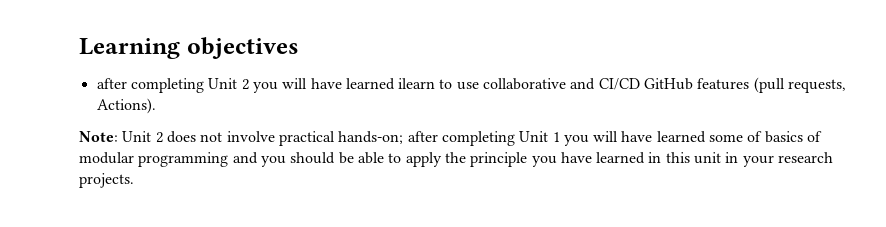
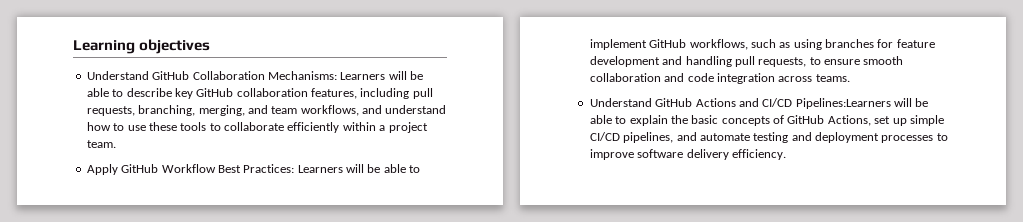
- after completing Unit 2 you will have learned ilearn to use collaborative and CI/CD GitHub features (pull requests, Actions).
- Note: Unit 2 does not involve practical hands-on; after completing Unit 1 you will have learned some of basics of modular programming and you should be able to apply the principle you have learned in this unit in your research projects.
+ Understand GitHub Collaboration Mechanisms: Learners will be able to describe key GitHub collaboration features, including pull requests, branching, merging, and team workflows, and understand how to use these tools to collaborate efficiently within a project team.
+ Apply GitHub Workflow Best Practices: Learners will be able to implement GitHub workflows, such as using branches for feature development and handling pull requests, to ensure smooth collaboration and code integration across teams.
+ Understand GitHub Actions and CI/CD Pipelines:Learners will be able to explain the basic concepts of GitHub Actions, set up simple CI/CD pipelines, and automate testing and deployment processes to improve software delivery efficiency.

